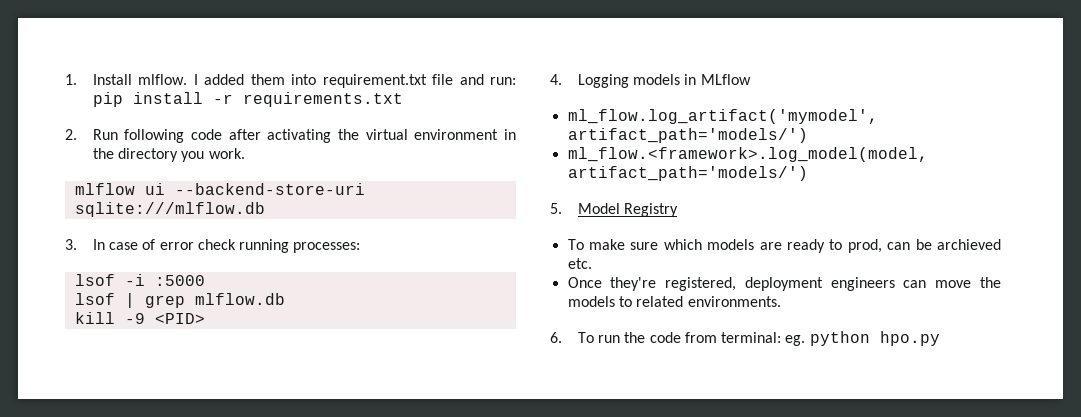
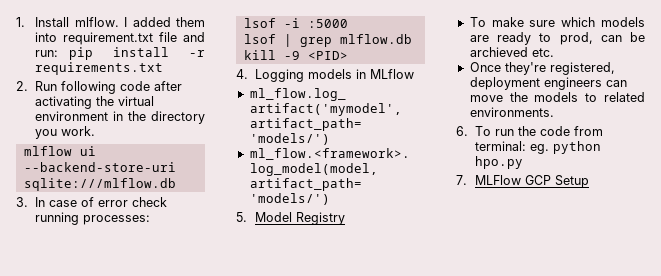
+ 7. MLFlow GCP Setup

